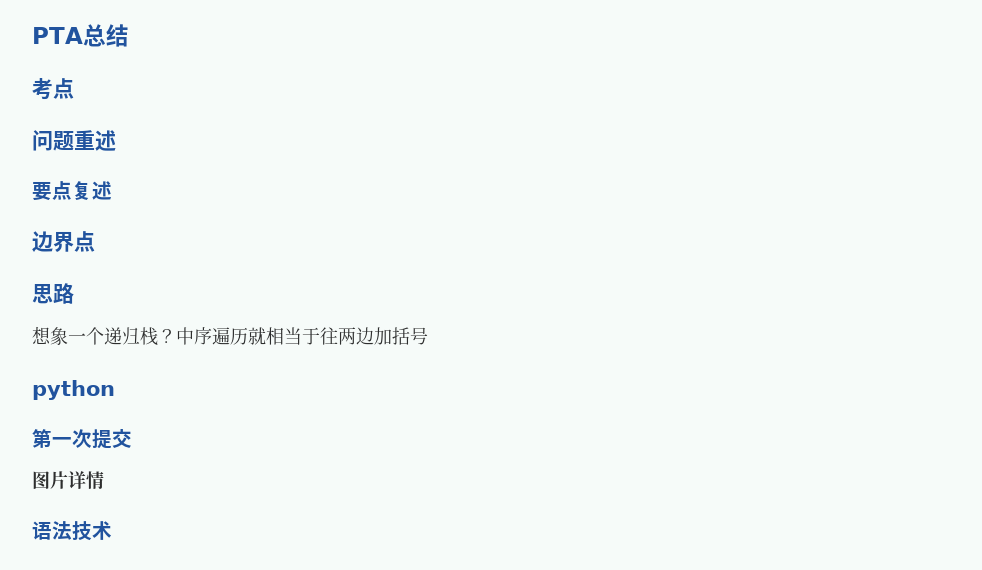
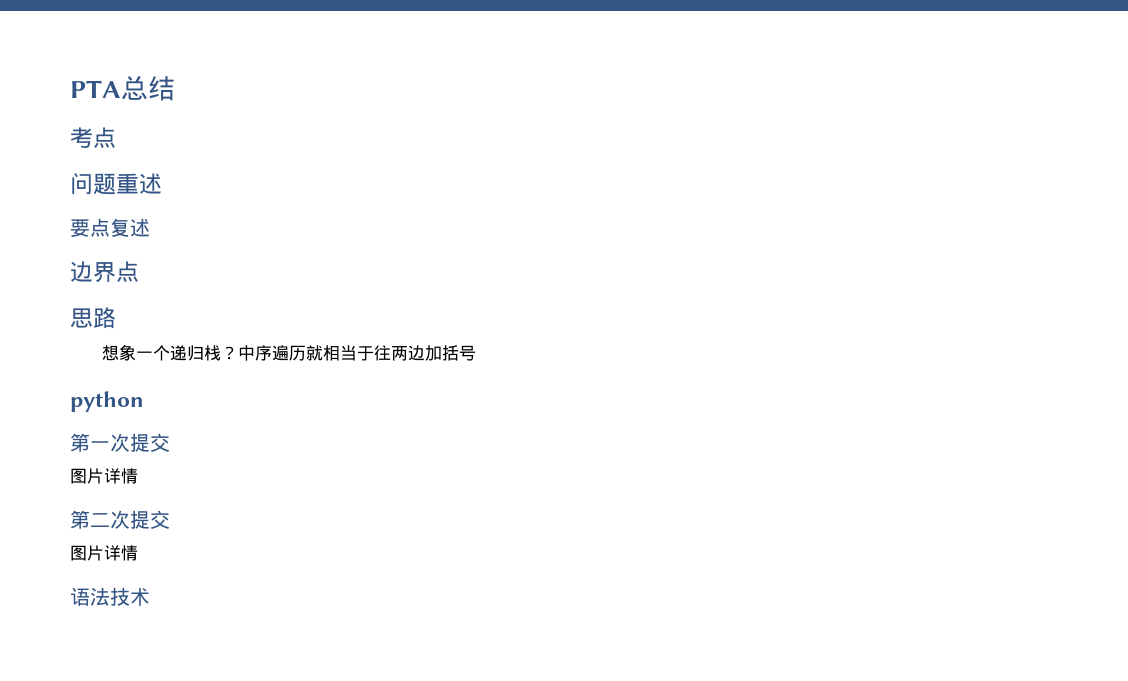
+ 第二次提交
+ 图片详情

